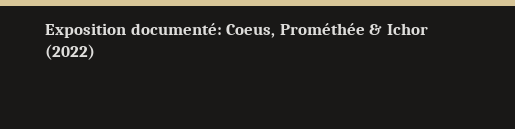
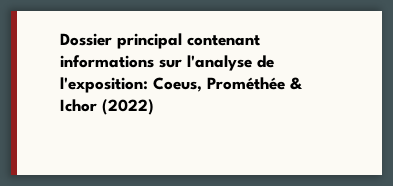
- Exposition documenté: Coeus, Prométhée & Ichor (2022)
+ Dossier principal contenant informations sur l'analyse de l'exposition: Coeus, Prométhée & Ichor (2022)

